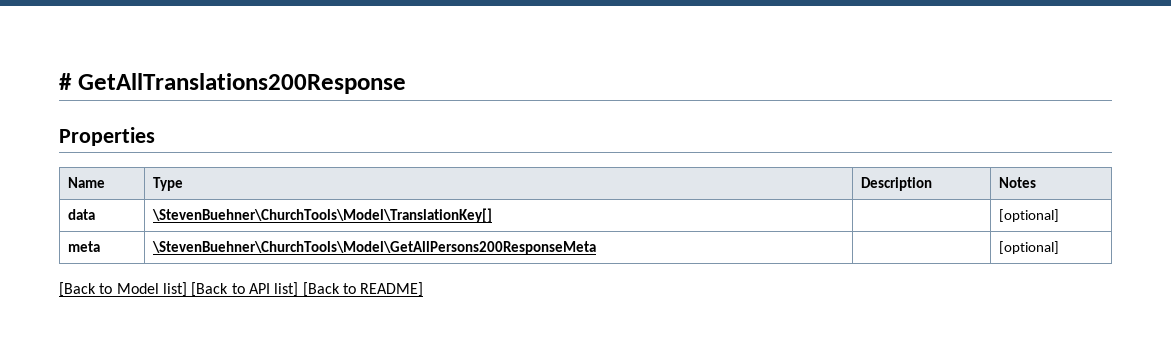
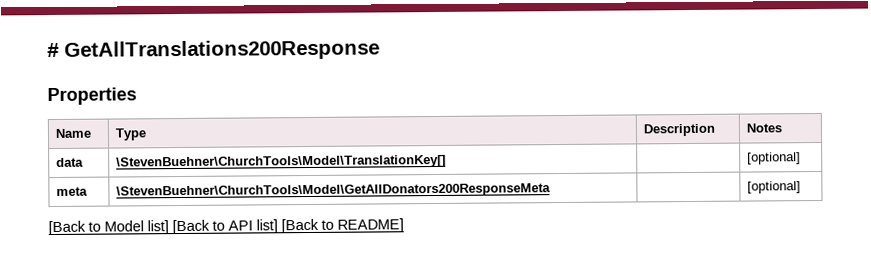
- meta | \StevenBuehner\ChurchTools\Model\GetAllPersons200ResponseMeta | | [optional]
+ meta | \StevenBuehner\ChurchTools\Model\GetAllDonators200ResponseMeta | | [optional]

